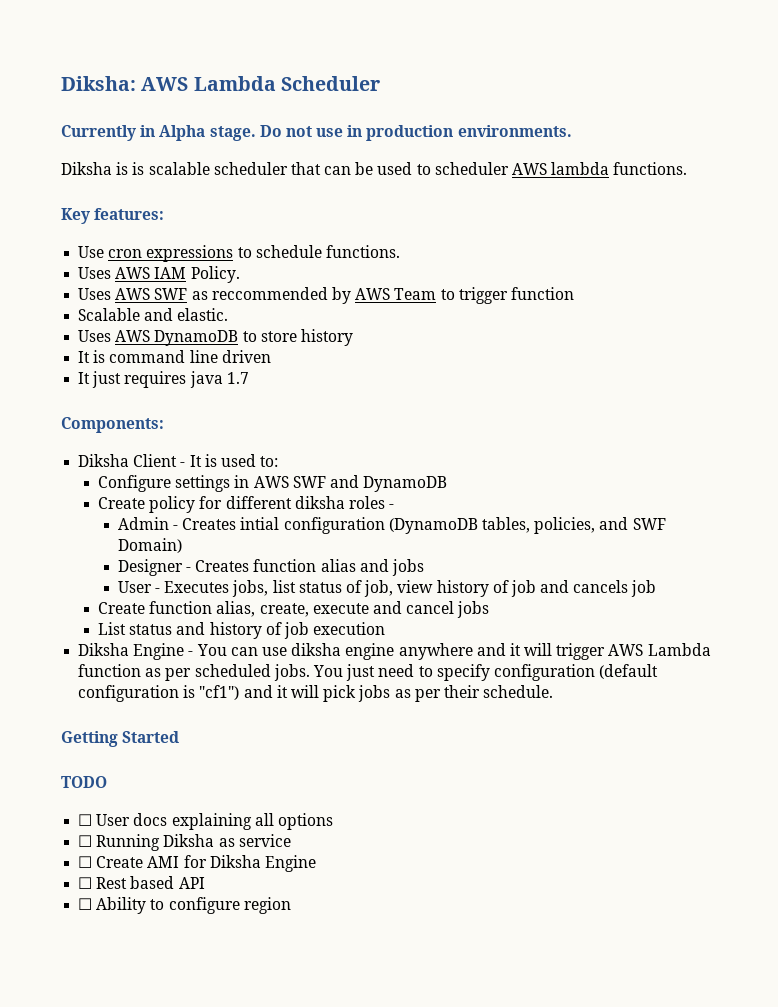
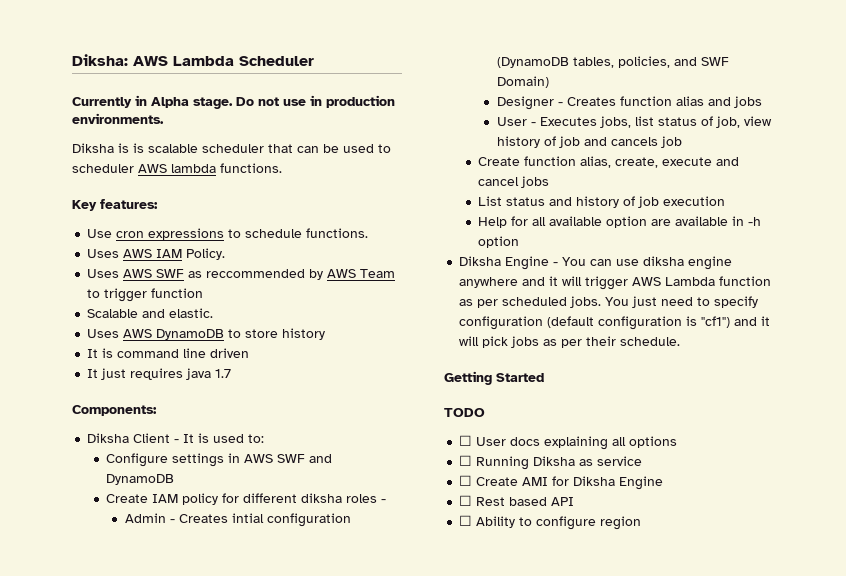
- Create policy for different diksha roles -
+ Create IAM policy for different diksha roles -
+ Help for all available option are available in -h option

